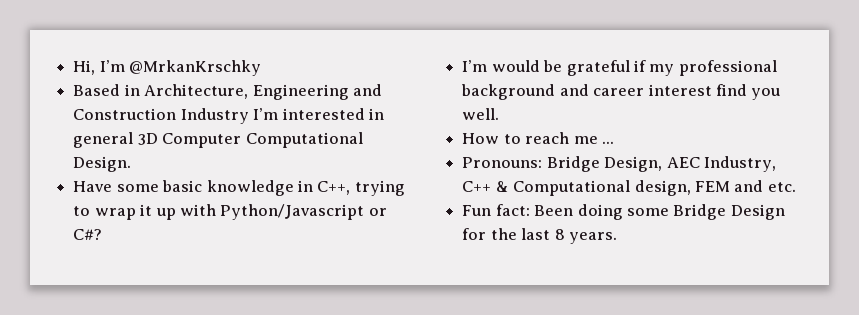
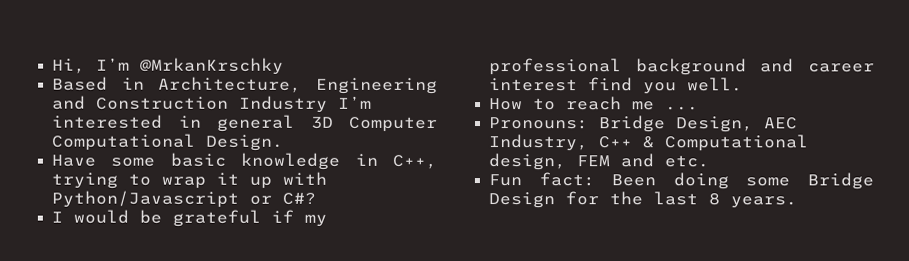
- I’m would be grateful if my professional background and career interest find you well.
+ I would be grateful if my professional background and career interest find you well.

